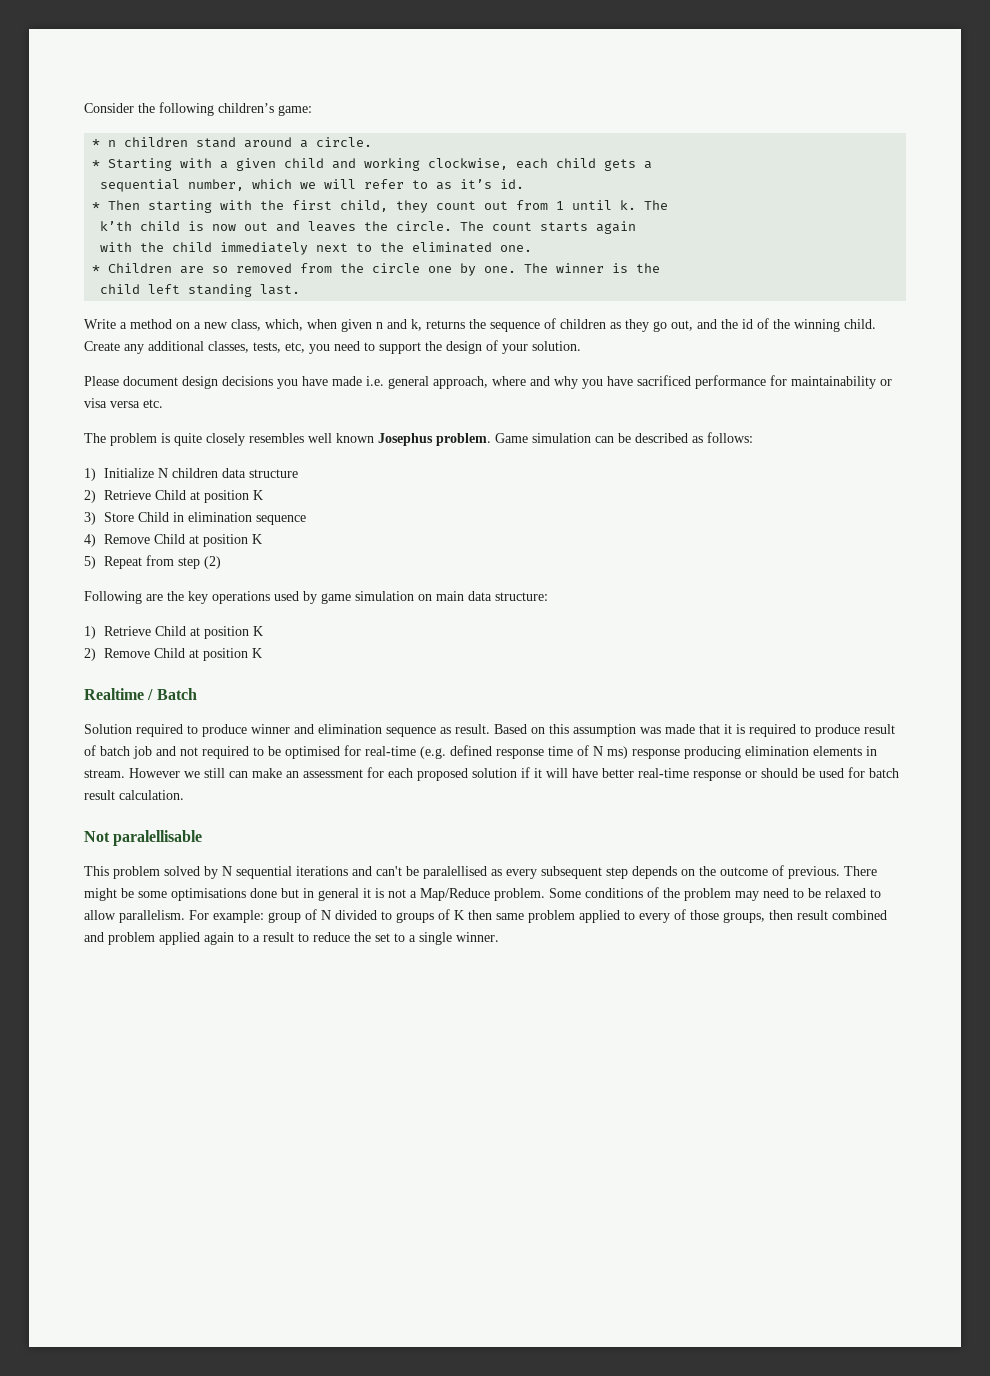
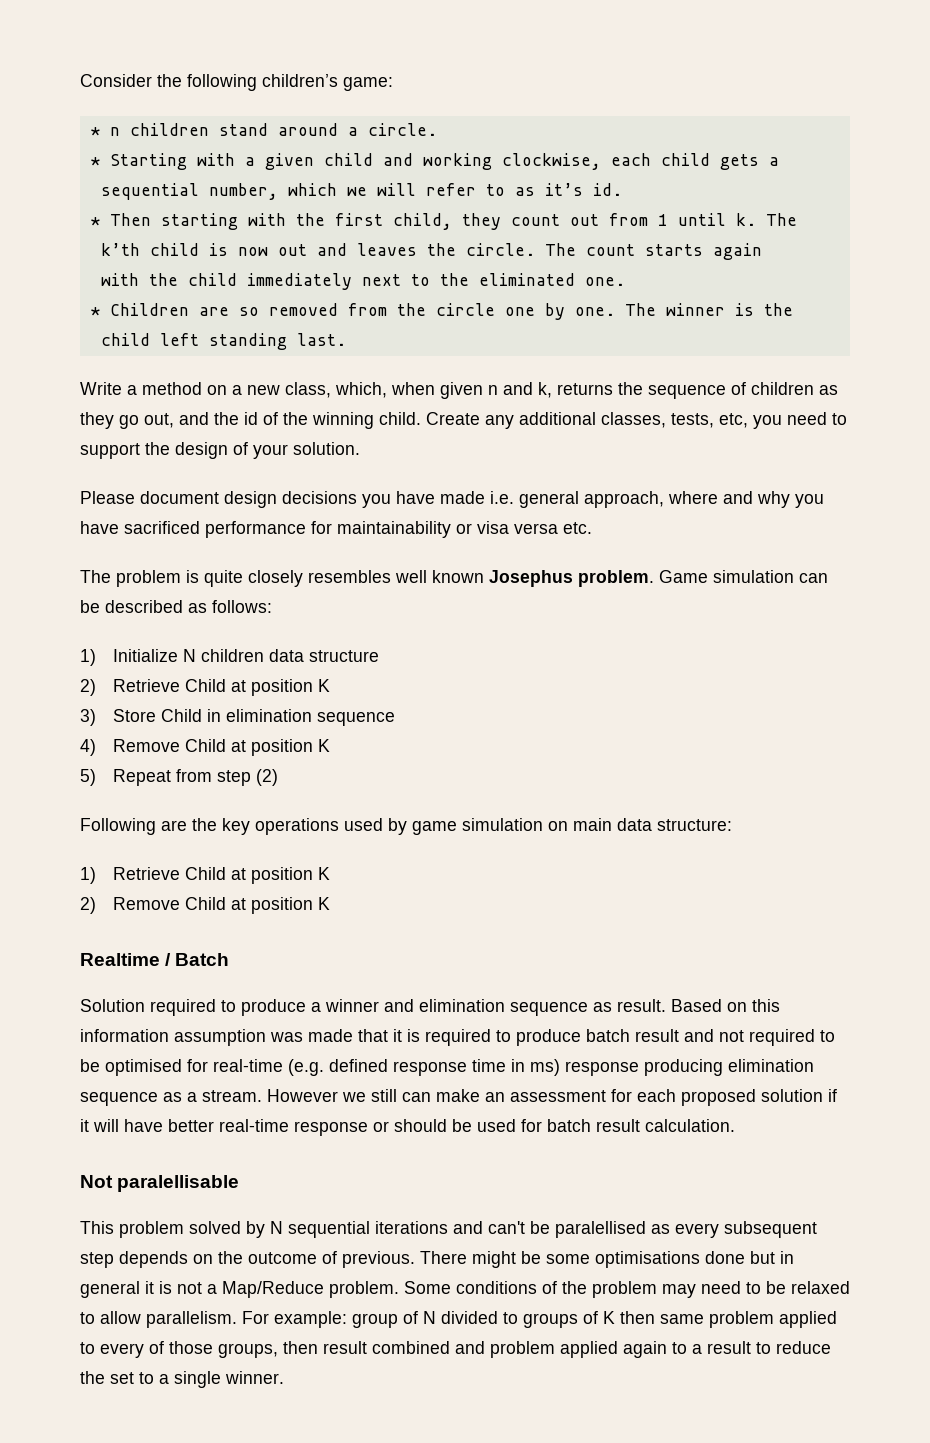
- Solution required to produce winner and elimination sequence as result.
+ Solution required to produce a winner and elimination sequence as result.
- Based on this assumption was made that it is required to produce result of batch job and not required to be optimised for real-time (e.g. defined response time of N ms) response producing elimination elements in stream.
+ Based on this information assumption was made that it is required to produce batch result and not required to be optimised for real-time (e.g. defined response time in ms) response producing elimination sequence as a stream.

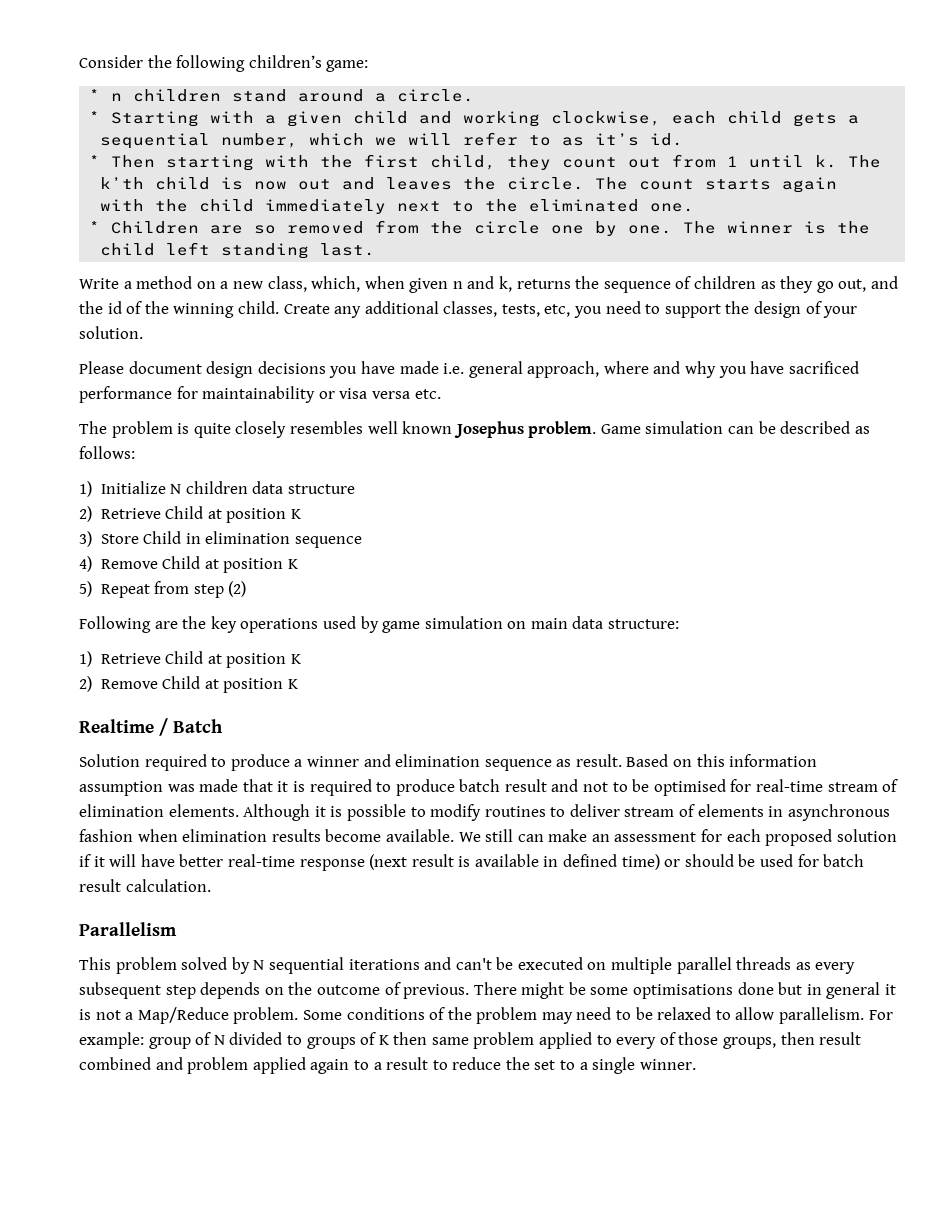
- Based on this information assumption was made that it is required to produce batch result and not required to be optimised for real-time (e.g. defined response time in ms) response producing elimination sequence as a stream. However we still can make an assessment for each proposed solution if it will have better real-time response or should be used for batch result calculation.
+ Based on this information assumption was made that it is required to produce batch result and not to be optimised for real-time stream of elimination elements. Although it is possible to modify routines to deliver stream of elements in asynchronous fashion when elimination results become available. We still can make an assessment for each proposed solution if it will have better real-time response (next result is available in defined time) or should be used for batch result calculation.
- Not paralellisable
+ Parallelism
- This problem solved by N sequential iterations and can't be paralellised as every subsequent step depends on the outcome of previous.
+ This problem solved by N sequential iterations and can't be executed on multiple parallel threads as every subsequent step depends on the outcome of previous.

